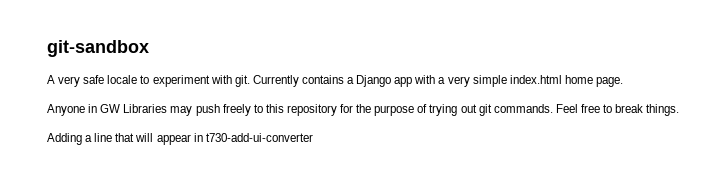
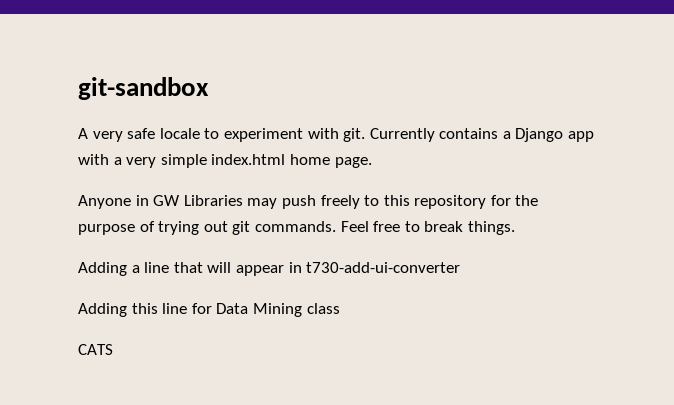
+ Adding this line for Data Mining class
+ CATS

